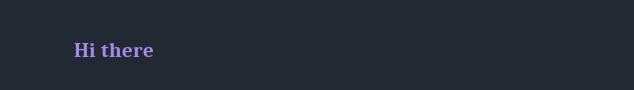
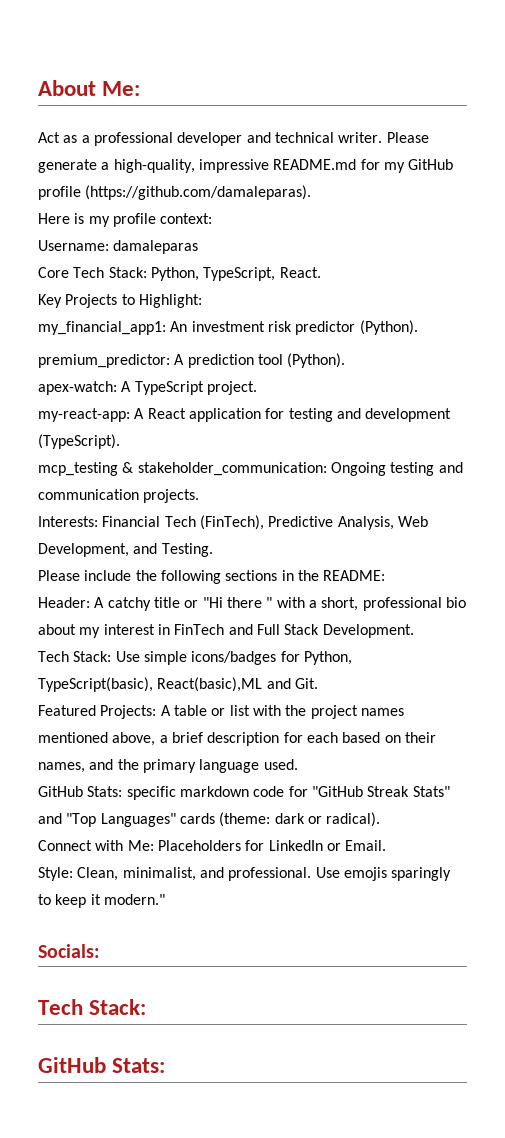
- Hi there
+ About Me:
+ Act as a professional developer and technical writer. Please generate a high-quality, impressive README.md for my GitHub profile (https://github.com/damaleparas).
+ Here is my profile context:
+ Username: damaleparas
+ Core Tech Stack: Python, TypeScript, React.
+ Key Projects to Highlight:
+ my_financial_app1: An investment risk predictor (Python).
+ premium_predictor: A prediction tool (Python).
+ apex-watch: A TypeScript project.
+ my-react-app: A React application for testing and development (TypeScript).
+ mcp_testing & stakeholder_communication: Ongoing testing and communication projects.
+ Interests: Financial Tech (FinTech), Predictive Analysis, Web Development, and Testing.
+ Please include the following sections in the README:
+ Header: A catchy title or "Hi there " with a short, professional bio about my interest in FinTech and Full Stack Development.
+ Tech Stack: Use simple icons/badges for Python, TypeScript(basic), React(basic),ML and Git.
+ Featured Projects: A table or list with the project names mentioned above, a brief description for each based on their names, and the primary language used.
+ GitHub Stats: specific markdown code for "GitHub Streak Stats" and "Top Languages" cards (theme: dark or radical).
+ Connect with Me: Placeholders for LinkedIn or Email.
+ Style: Clean, minimalist, and professional. Use emojis sparingly to keep it modern."
+ Socials:
+ Tech Stack:
+ GitHub Stats:

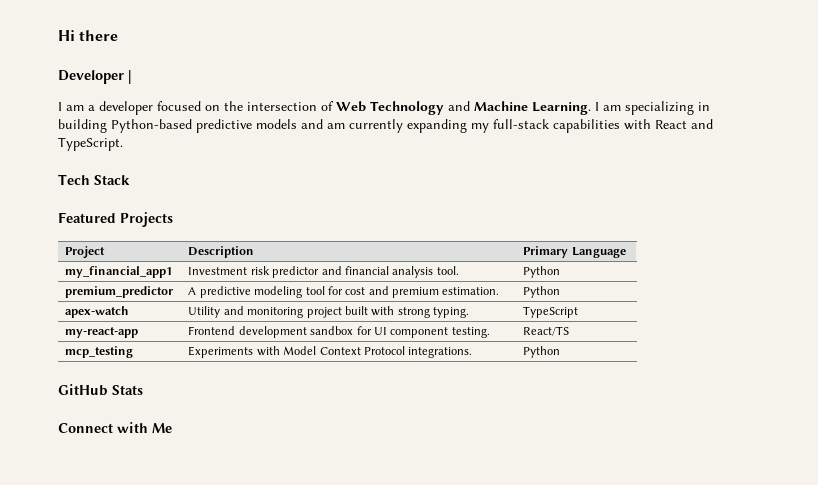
- About Me:
- Act as a professional developer and technical writer. Please generate a high-quality, impressive README.md for my GitHub profile (https://github.com/damaleparas).
- Here is my profile context:
- Username: damaleparas
- Core Tech Stack: Python, TypeScript, React.
- Key Projects to Highlight:
- my_financial_app1: An investment risk predictor (Python).
- premium_predictor: A prediction tool (Python).
- apex-watch: A TypeScript project.
- my-react-app: A React application for testing and development (TypeScript).
- mcp_testing & stakeholder_communication: Ongoing testing and communication projects.
- Interests: Financial Tech (FinTech), Predictive Analysis, Web Development, and Testing.
- Please include the following sections in the README:
- Header: A catchy title or "Hi there " with a short, professional bio about my interest in FinTech and Full Stack Development.
- Tech Stack: Use simple icons/badges for Python, TypeScript(basic), React(basic),ML and Git.
- Featured Projects: A table or list with the project names mentioned above, a brief description for each based on their names, and the primary language used.
- GitHub Stats: specific markdown code for "GitHub Streak Stats" and "Top Languages" cards (theme: dark or radical).
- Connect with Me: Placeholders for LinkedIn or Email.
- Style: Clean, minimalist, and professional. Use emojis sparingly to keep it modern."
- Socials:
- Tech Stack:
- GitHub Stats:
+ Hi there
+ Developer |
+ I am a developer focused on the intersection of Web Technology and Machine Learning. I am specializing in building Python-based predictive models and am currently expanding my full-stack capabilities with React and TypeScript.
+ Tech Stack
+ Featured Projects
+ Project | Description | Primary Language
+ my_financial_app1 | Investment risk predictor and financial analysis tool. | Python
+ premium_predictor | A predictive modeling tool for cost and premium estimation. | Python
+ apex-watch | Utility and monitoring project built with strong typing. | TypeScript
+ my-react-app | Frontend development sandbox for UI component testing. | React/TS
+ mcp_testing | Experiments with Model Context Protocol integrations. | Python
+ GitHub Stats
+ Connect with Me

